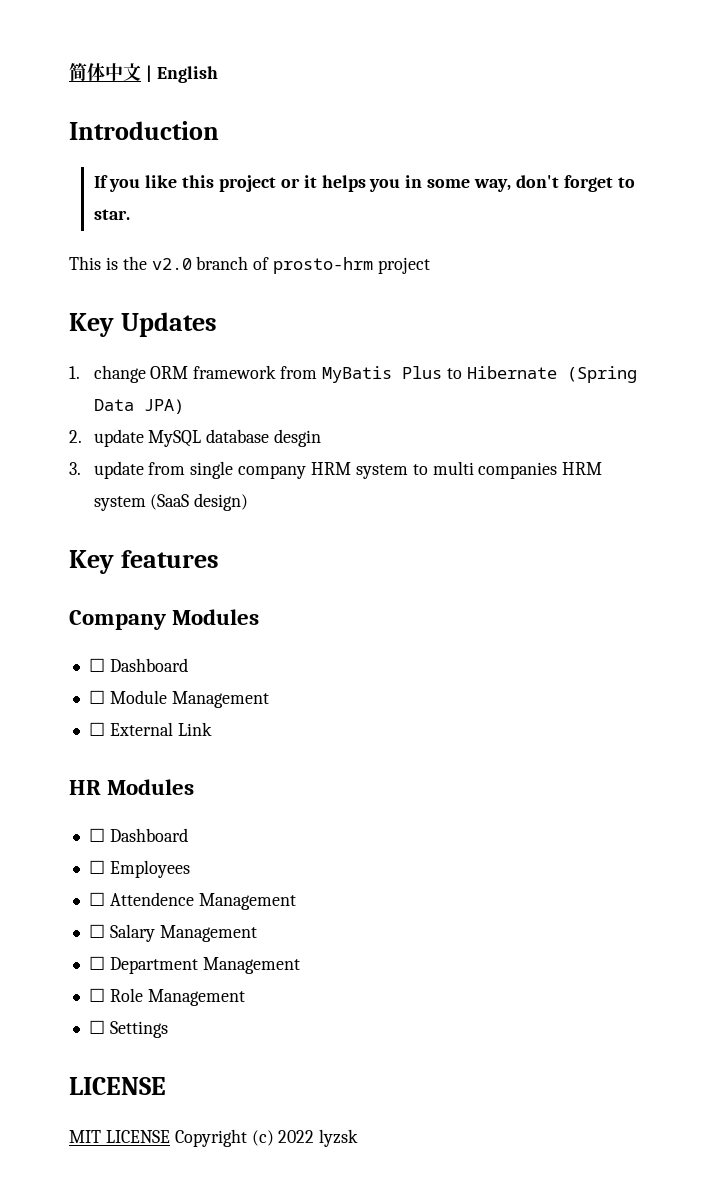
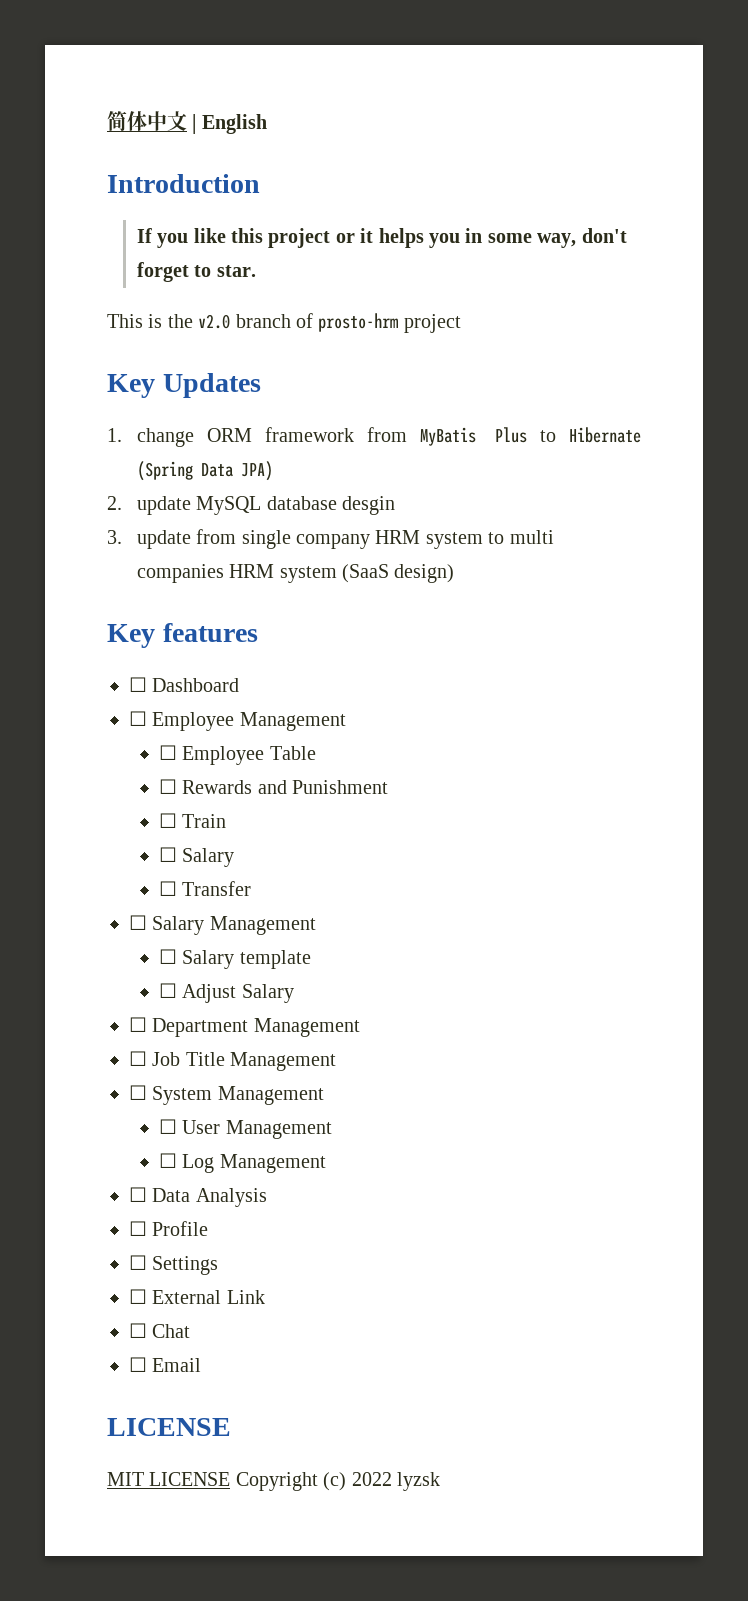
- Company Modules
  ☐ Dashboard
- ☐ Module Management
- ☐ External Link
- HR Modules
- ☐ Dashboard
- ☐ Employees
- ☐ Attendence Management
+ ☐ Employee Management
+ ☐ Employee Table
+ ☐ Rewards and Punishment
+ ☐ Train
+ ☐ Salary
+ ☐ Transfer
+ ☐ Salary template
+ ☐ Adjust Salary
- ☐ Role Management
+ ☐ Job Title Management
+ ☐ System Management
+ ☐ User Management
+ ☐ Log Management
+ ☐ Data Analysis
+ ☐ Profile
  ☐ Settings
+ ☐ External Link
+ ☐ Chat
+ ☐ Email

